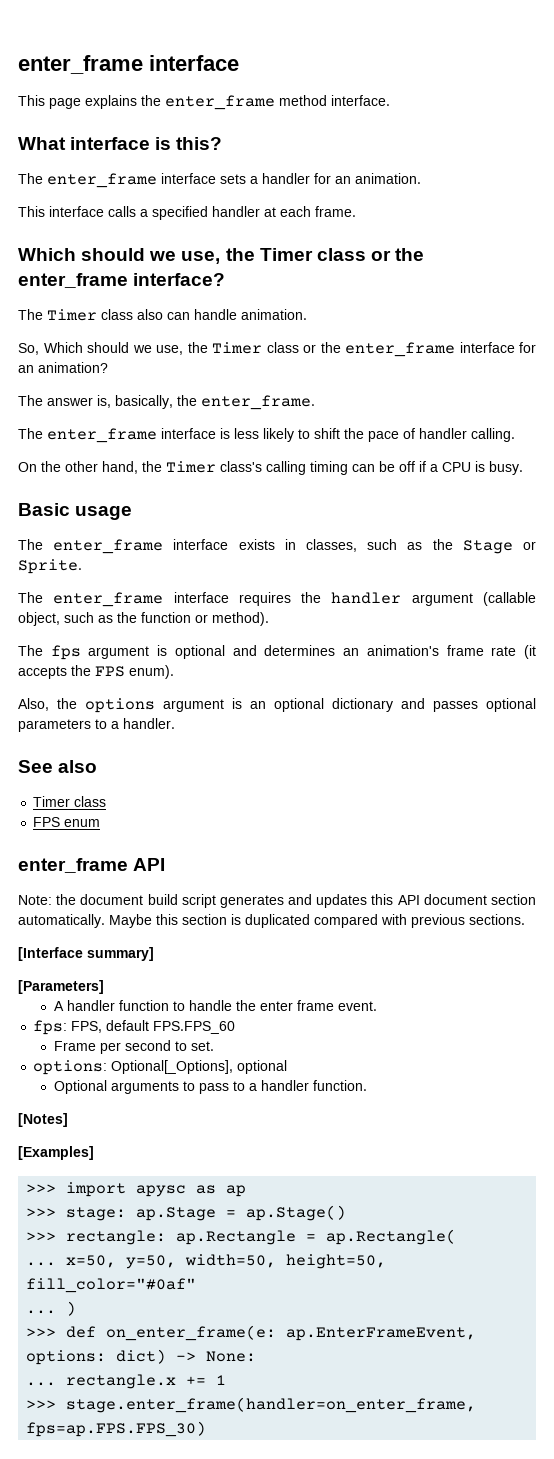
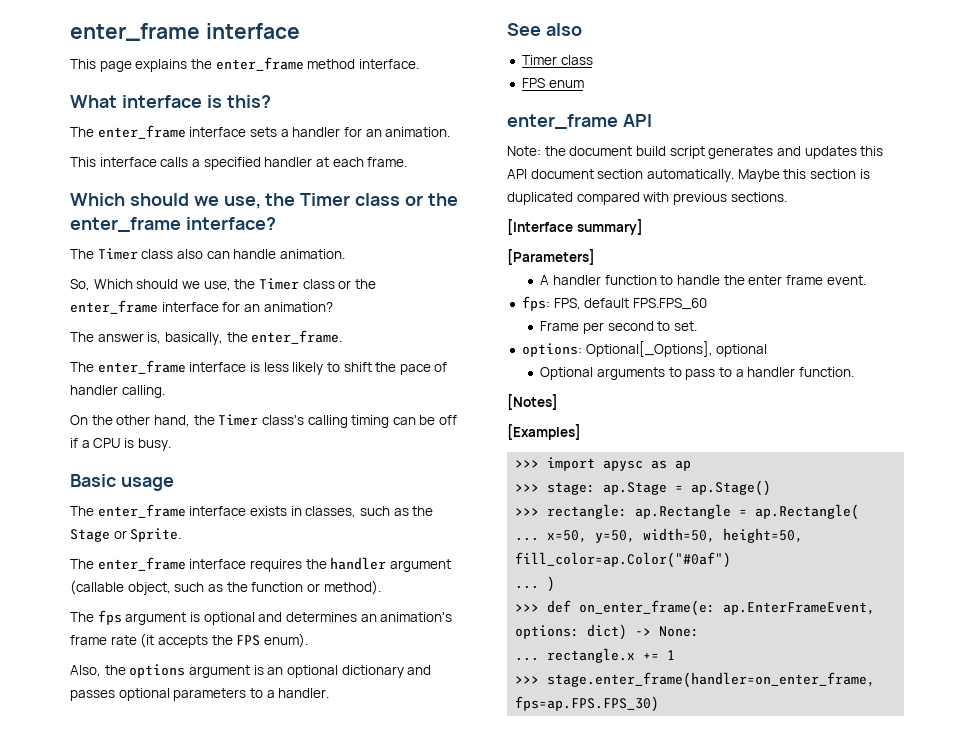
- ... x=50, y=50, width=50, height=50, fill_color="#0af"
+ ... x=50, y=50, width=50, height=50, fill_color=ap.Color("#0af")

